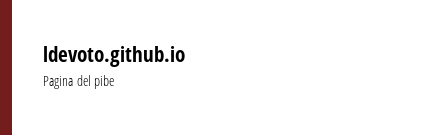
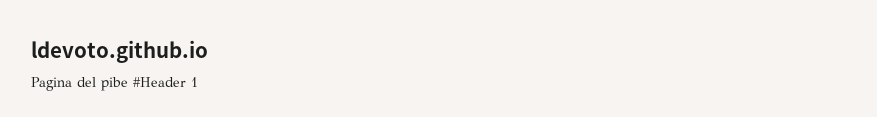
- Pagina del pibe
+ Pagina del pibe #Header 1

